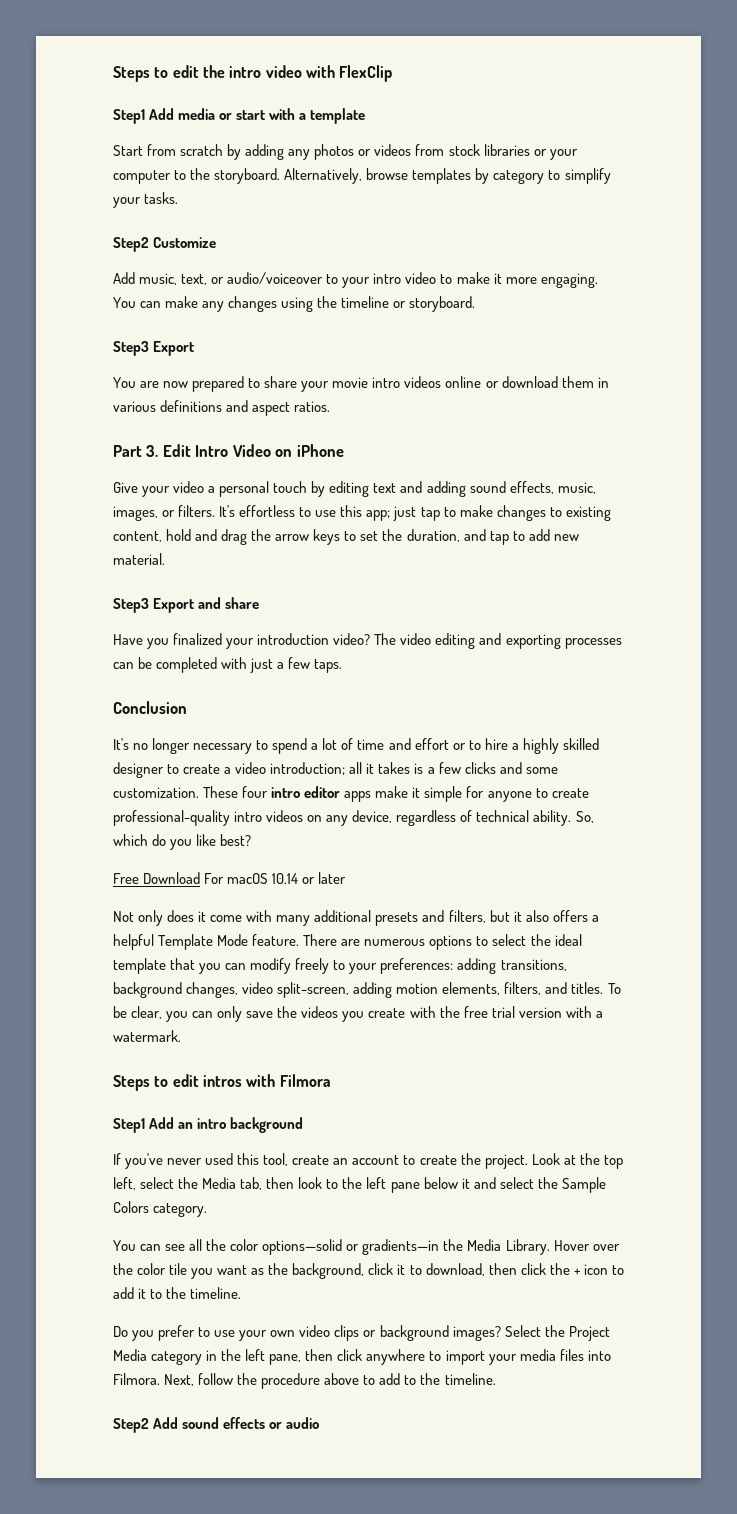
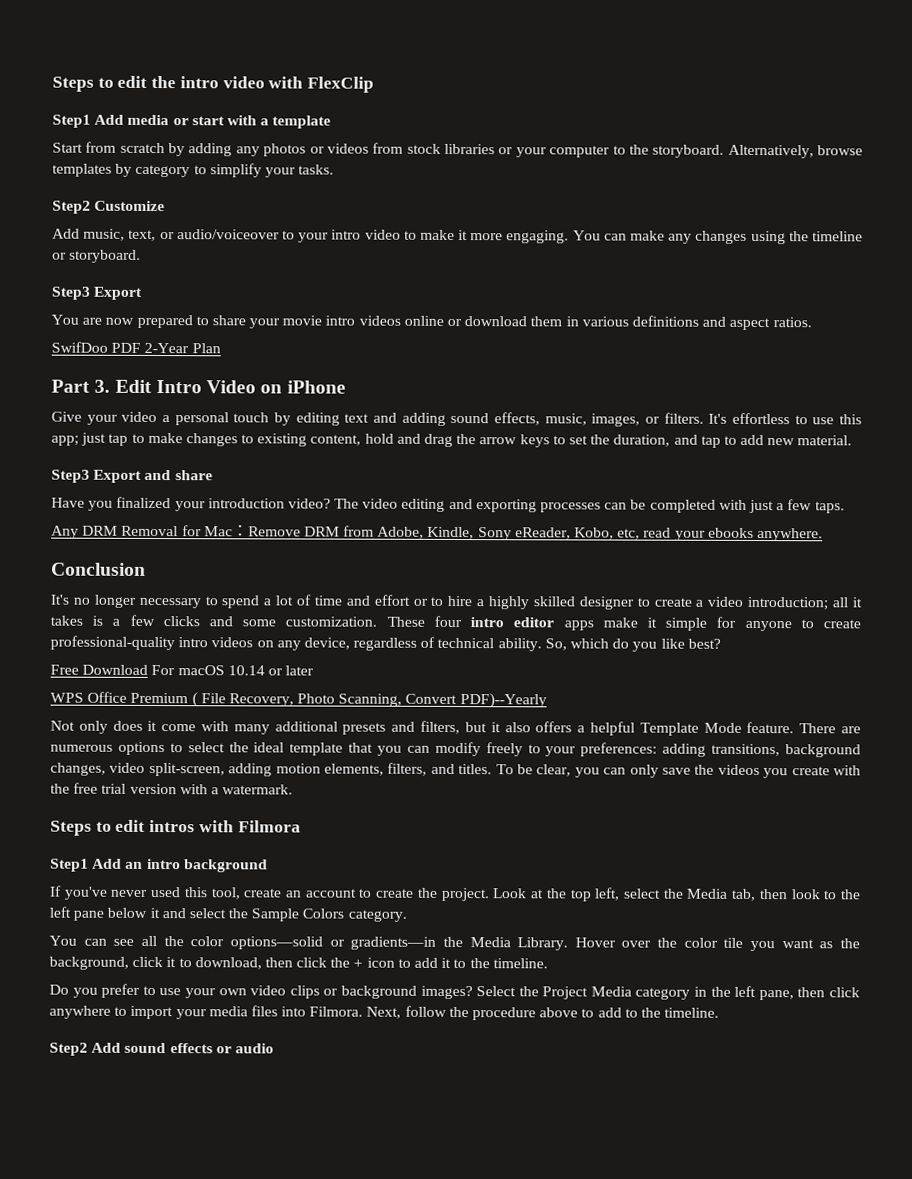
+ SwifDoo PDF 2-Year Plan
+ Any DRM Removal for Mac：Remove DRM from Adobe, Kindle, Sony eReader, Kobo, etc, read your ebooks anywhere.
+ WPS Office Premium ( File Recovery, Photo Scanning, Convert PDF)--Yearly

